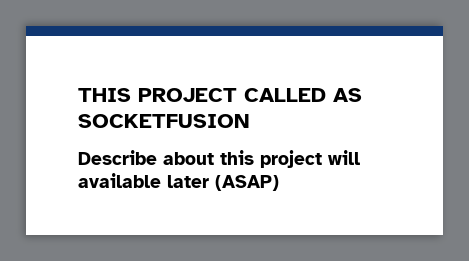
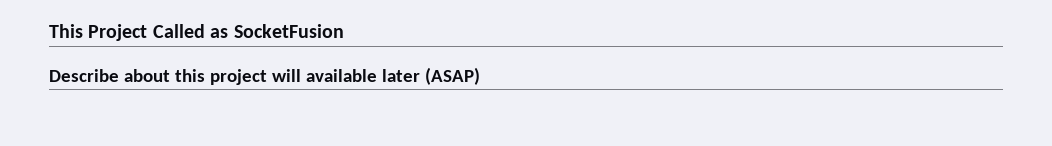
- THIS PROJECT CALLED AS SOCKETFUSION
+ This Project Called as SocketFusion

